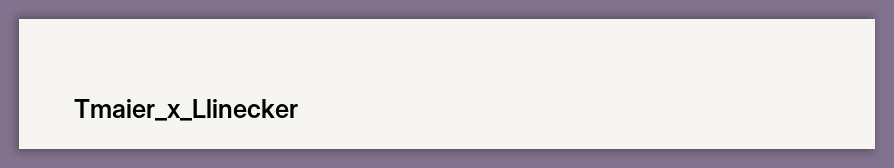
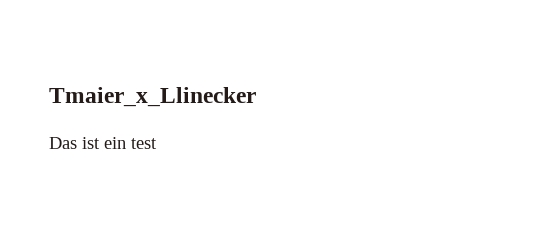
+ Das ist ein test

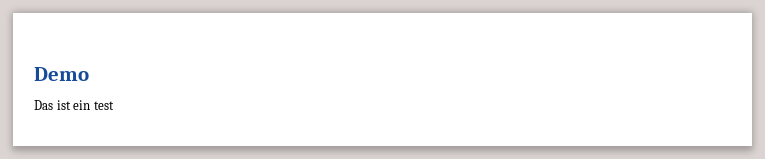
- Tmaier_x_Llinecker
+ Demo

